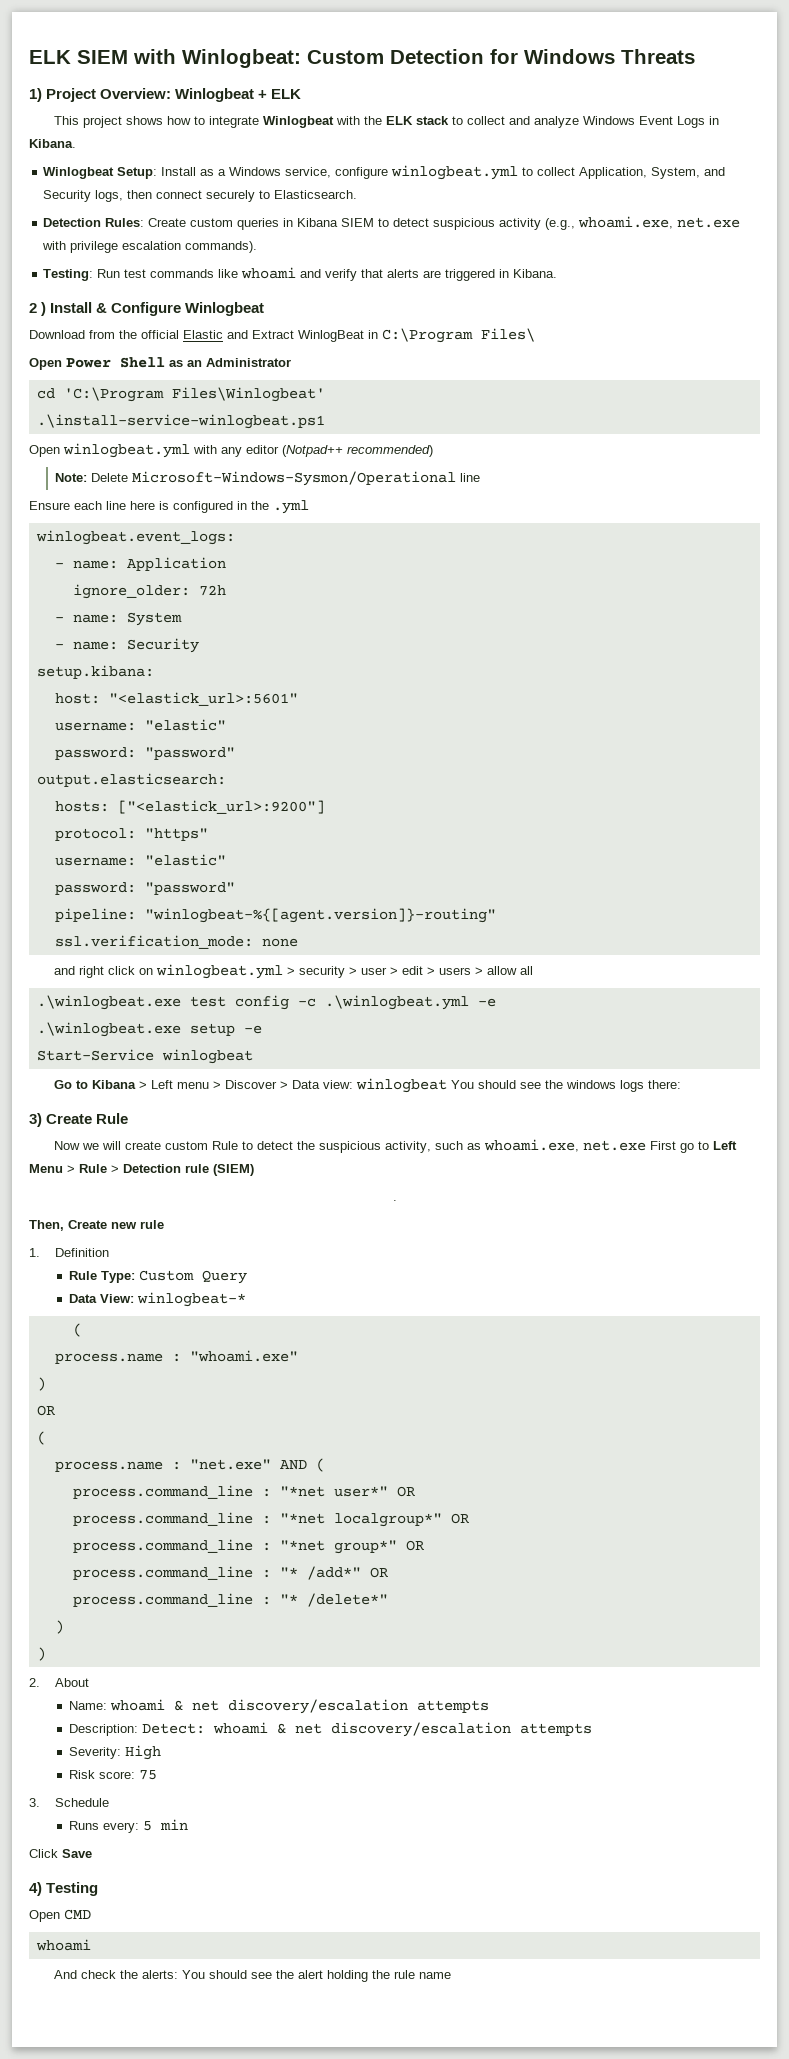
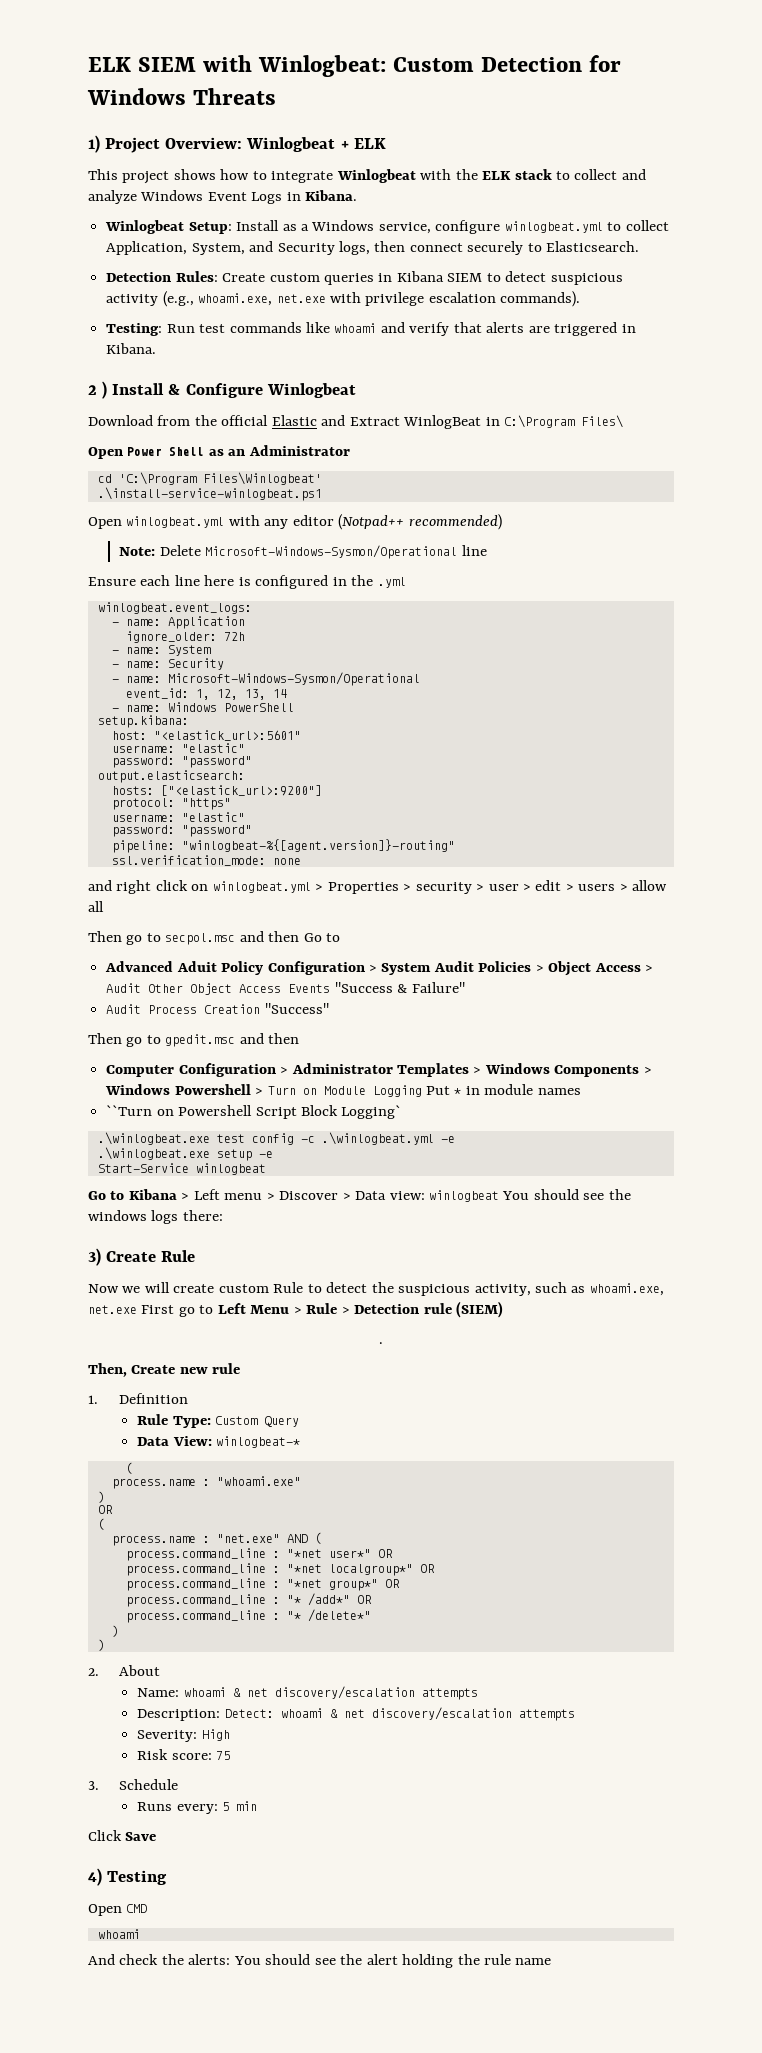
+ - name: Microsoft-Windows-Sysmon/Operational
+ event_id: 1, 12, 13, 14
+ - name: Windows PowerShell
- and right click on winlogbeat.yml > security > user > edit > users > allow all
+ and right click on winlogbeat.yml > Properties > security > user > edit > users > allow all
+ Then go to secpol.msc and then Go to
+ Advanced Aduit Policy Configuration > System Audit Policies > Object Access > Audit Other Object Access Events "Success & Failure"
+ Audit Process Creation "Success"
+ Then go to gpedit.msc and then
+ Computer Configuration > Administrator Templates > Windows Components > Windows Powershell > Turn on Module Logging Put * in module names
+ ``Turn on Powershell Script Block Logging`

